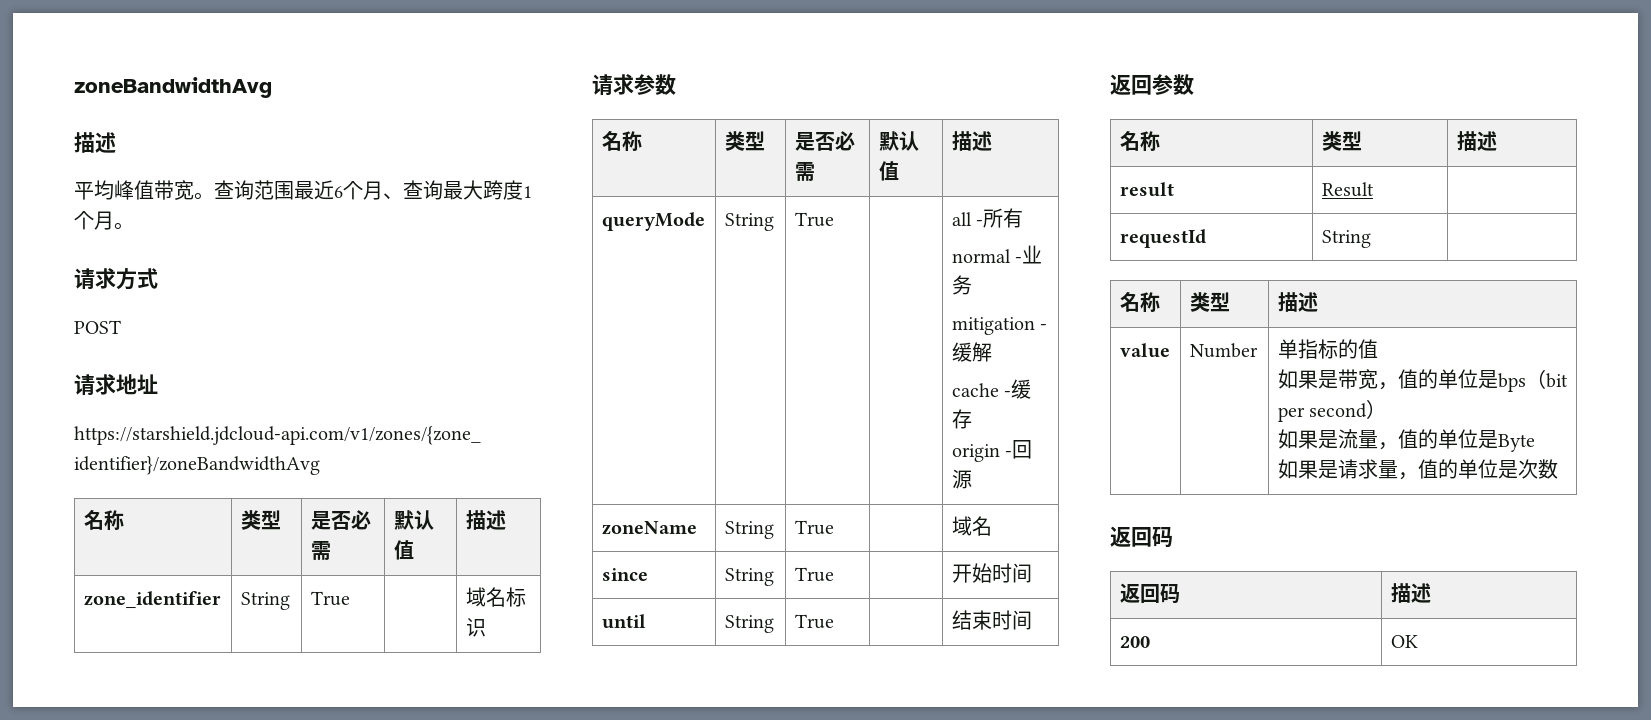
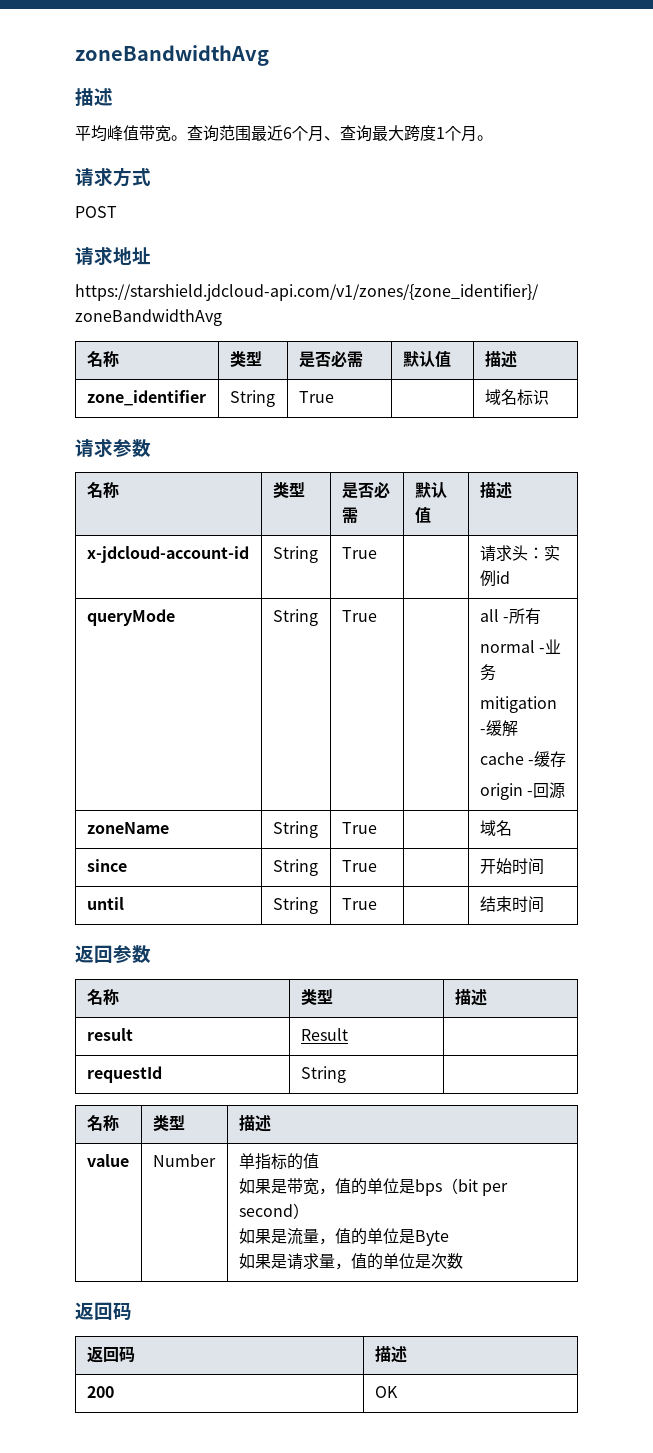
+ x-jdcloud-account-id | String | True | | 请求头：实例id

